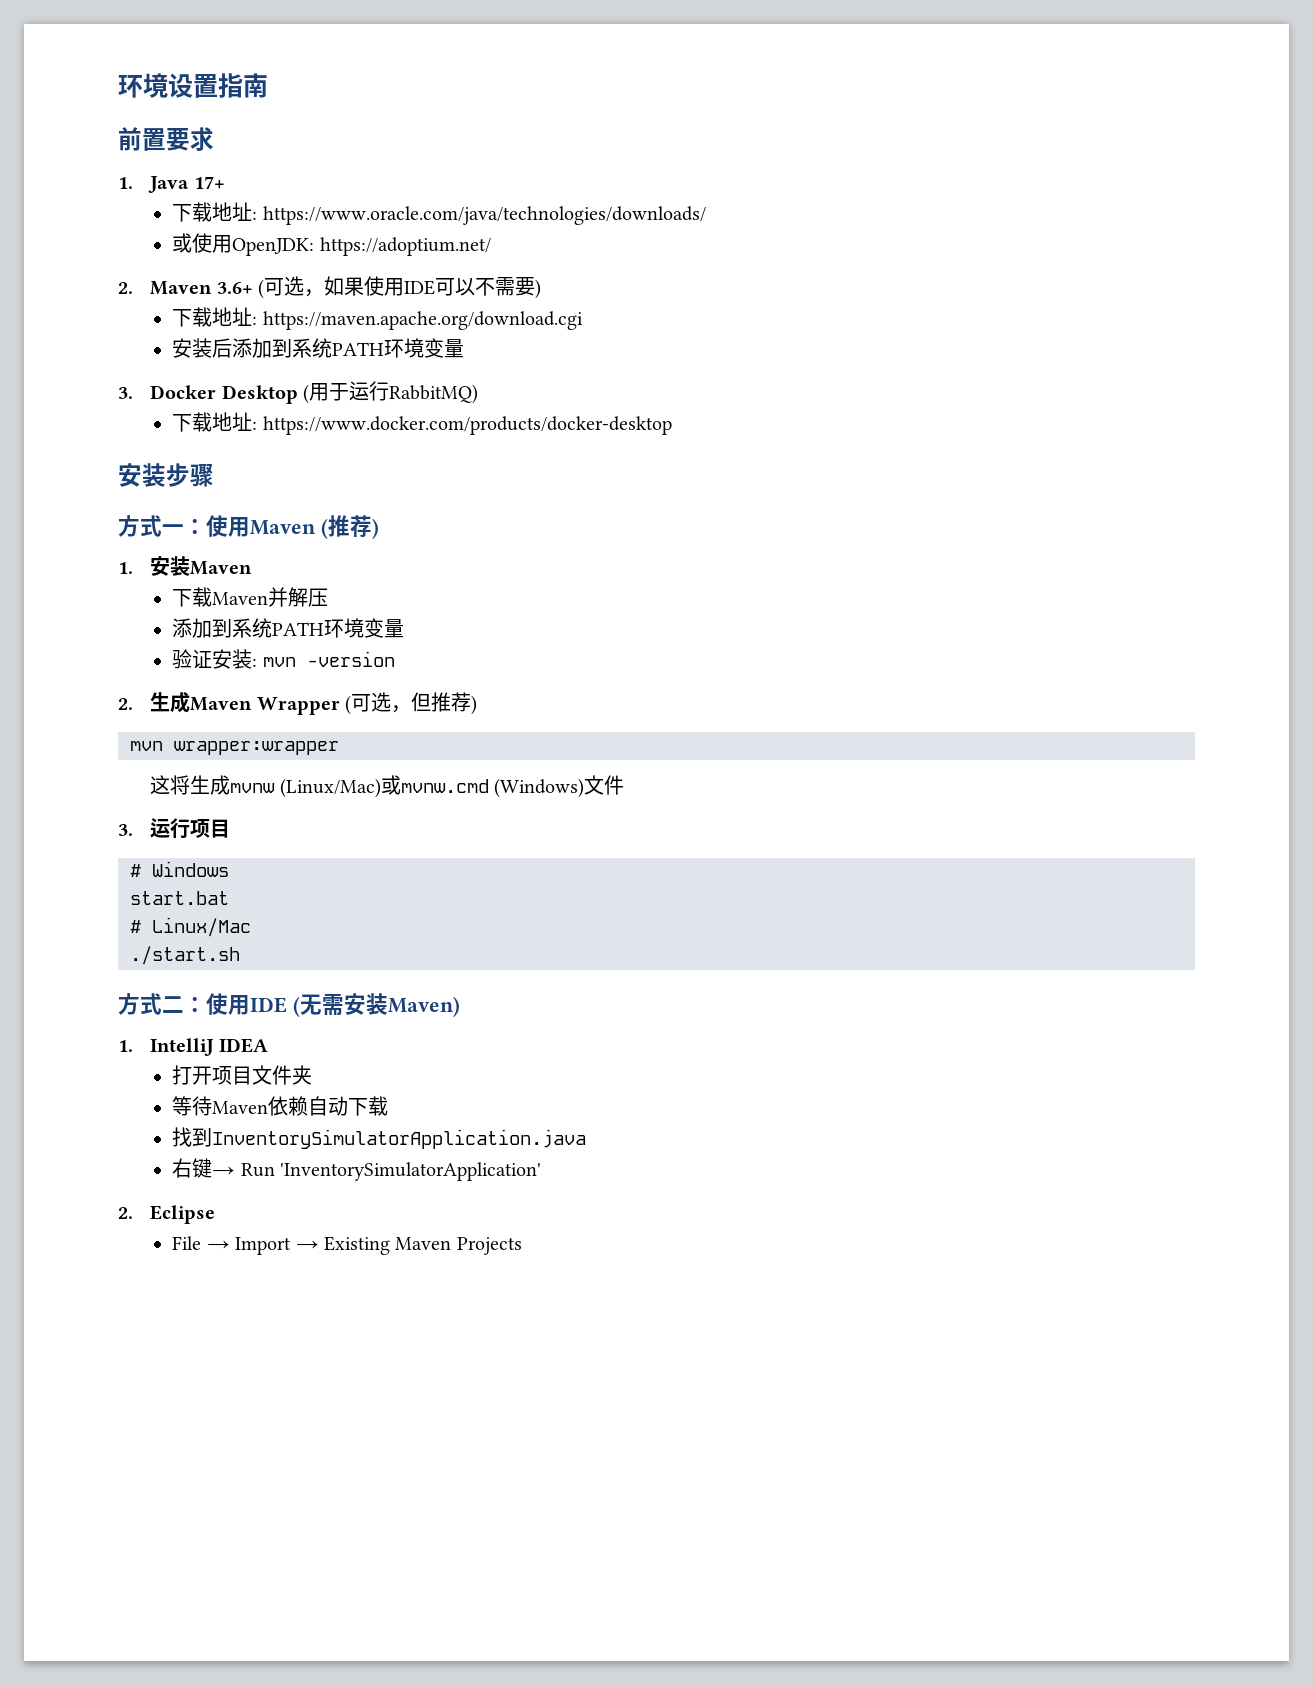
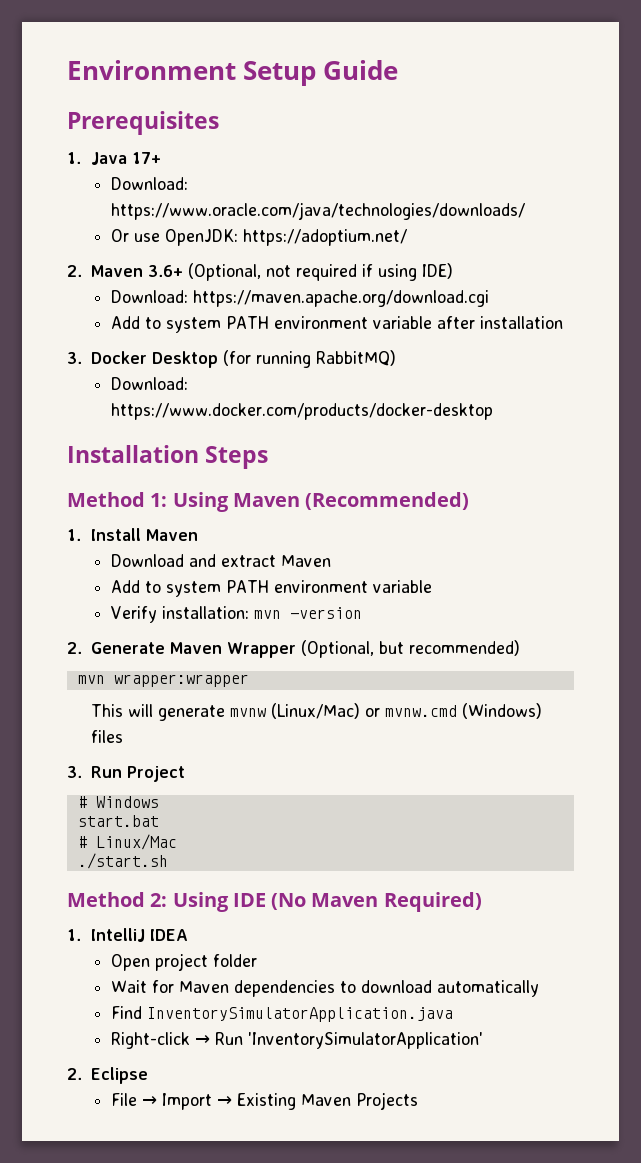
- 环境设置指南
- 前置要求
+ Environment Setup Guide
+ Prerequisites
- 下载地址: https://www.oracle.com/java/technologies/downloads/
+ Download: https://www.oracle.com/java/technologies/downloads/
- 或使用OpenJDK: https://adoptium.net/
+ Or use OpenJDK: https://adoptium.net/
- 2. Maven 3.6+ (可选，如果使用IDE可以不需要)
- 下载地址: https://maven.apache.org/download.cgi
- 安装后添加到系统PATH环境变量
- 3. Docker Desktop (用于运行RabbitMQ)
- 下载地址: https://www.docker.com/products/docker-desktop
- 安装步骤
- 方式一：使用Maven (推荐)
- 1.安装Maven
- 下载Maven并解压
- 添加到系统PATH环境变量
- 验证安装: mvn -version
+ 2. Maven 3.6+ (Optional, not required if using IDE)
+ Download: https://maven.apache.org/download.cgi
+ Add to system PATH environment variable after installation
+ 3. Docker Desktop (for running RabbitMQ)
+ Download: https://www.docker.com/products/docker-desktop
+ Installation Steps
+ Method 1: Using Maven (Recommended)
+ 1. Install Maven
+ Download and extract Maven
+ Add to system PATH environment variable
+ Verify installation: mvn -version
- 2.生成Maven Wrapper (可选，但推荐)
+ 2. Generate Maven Wrapper (Optional, but recommended)
- 这将生成mvnw (Linux/Mac)或mvnw.cmd (Windows)文件
- 3.运行项目
+ This will generate mvnw (Linux/Mac) or mvnw.cmd (Windows) files
+ 3. Run Project
- 方式二：使用IDE (无需安装Maven)
+ Method 2: Using IDE (No Maven Required)
  1. IntelliJ IDEA
- 打开项目文件夹
- 等待Maven依赖自动下载
- 找到InventorySimulatorApplication.java
+ Open project folder
+ Wait for Maven dependencies to download automatically
+ Find InventorySimulatorApplication.java
- 右键→ Run 'InventorySimulatorApplication'
+ Right-click → Run 'InventorySimulatorApplication'

